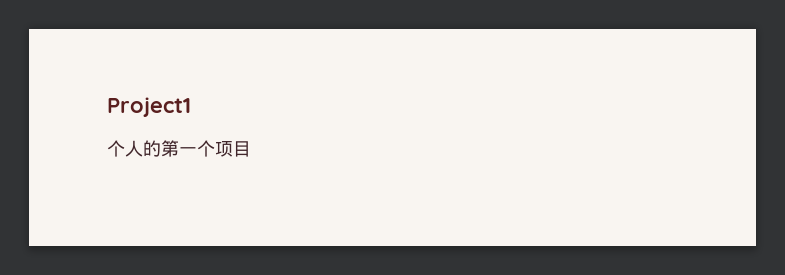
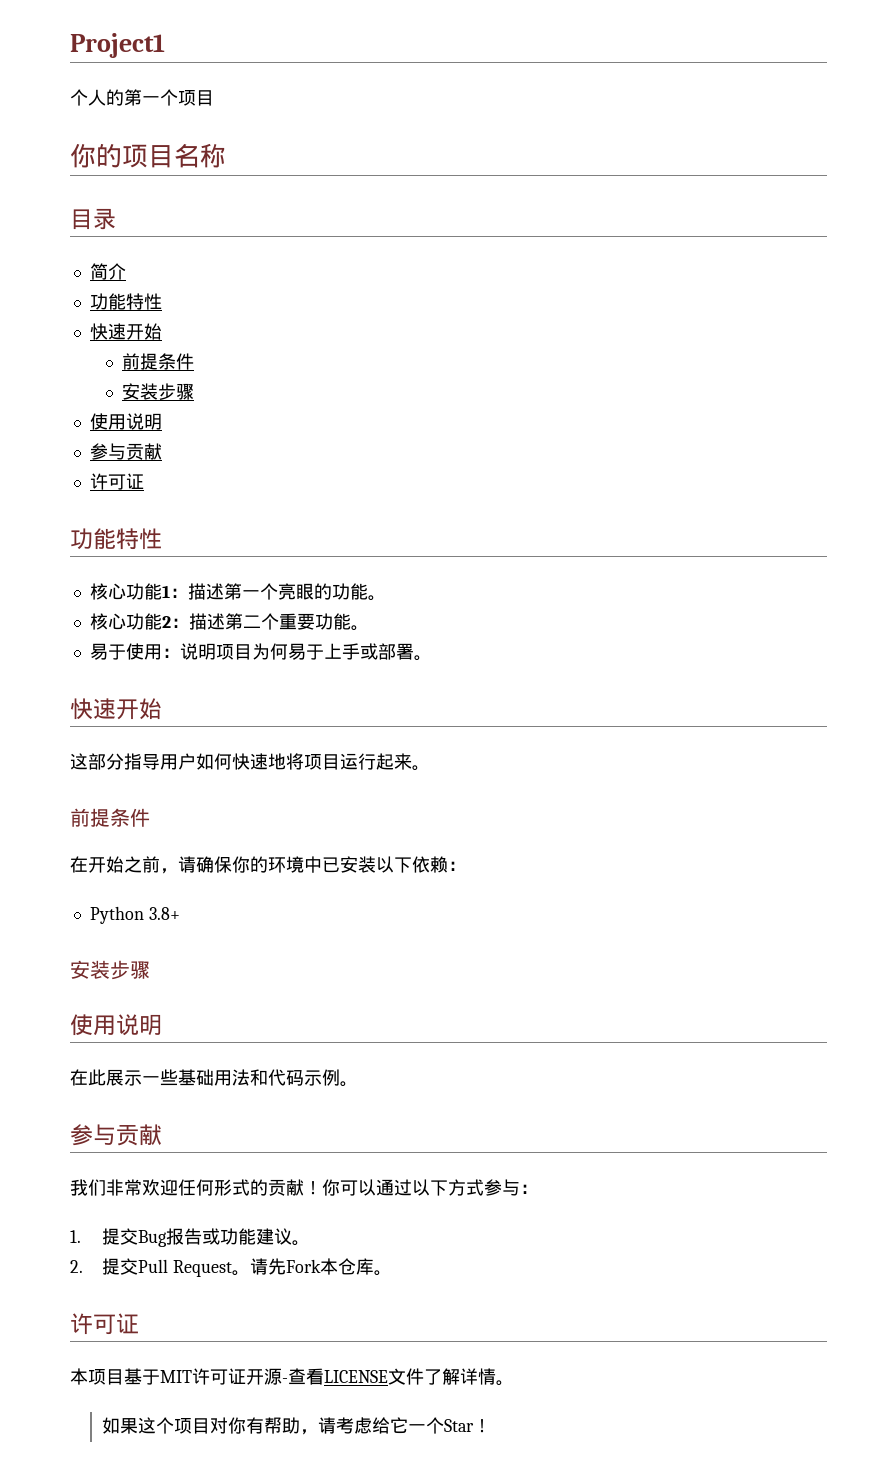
+ 你的项目名称
+ 目录
+ 简介
+ 功能特性
+ 快速开始
+ 前提条件
+ 安装步骤
+ 使用说明
+ 参与贡献
+ 许可证
+ 功能特性
+ 核心功能1：描述第一个亮眼的功能。
+ 核心功能2：描述第二个重要功能。
+ 易于使用：说明项目为何易于上手或部署。
+ 快速开始
+ 这部分指导用户如何快速地将项目运行起来。
+ 前提条件
+ 在开始之前，请确保你的环境中已安装以下依赖：
+ Python 3.8+
+ 安装步骤
+ 使用说明
+ 在此展示一些基础用法和代码示例。
+ 参与贡献
+ 我们非常欢迎任何形式的贡献！你可以通过以下方式参与：
+ 1.提交Bug报告或功能建议。
+ 2.提交Pull Request。请先Fork本仓库。
+ 许可证
+ 本项目基于MIT许可证开源-查看LICENSE文件了解详情。
+ 如果这个项目对你有帮助，请考虑给它一个Star！

